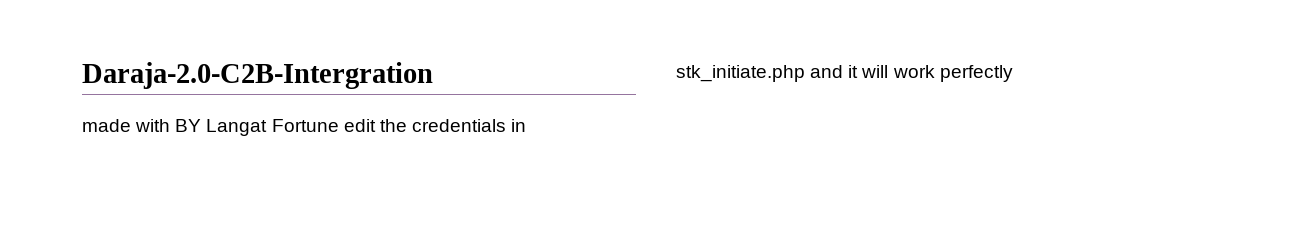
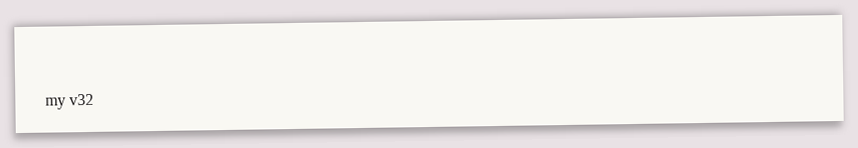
- Daraja-2.0-C2B-Intergration
- made with BY Langat Fortune edit the credentials in stk_initiate.php and it will work perfectly
+ my v32

